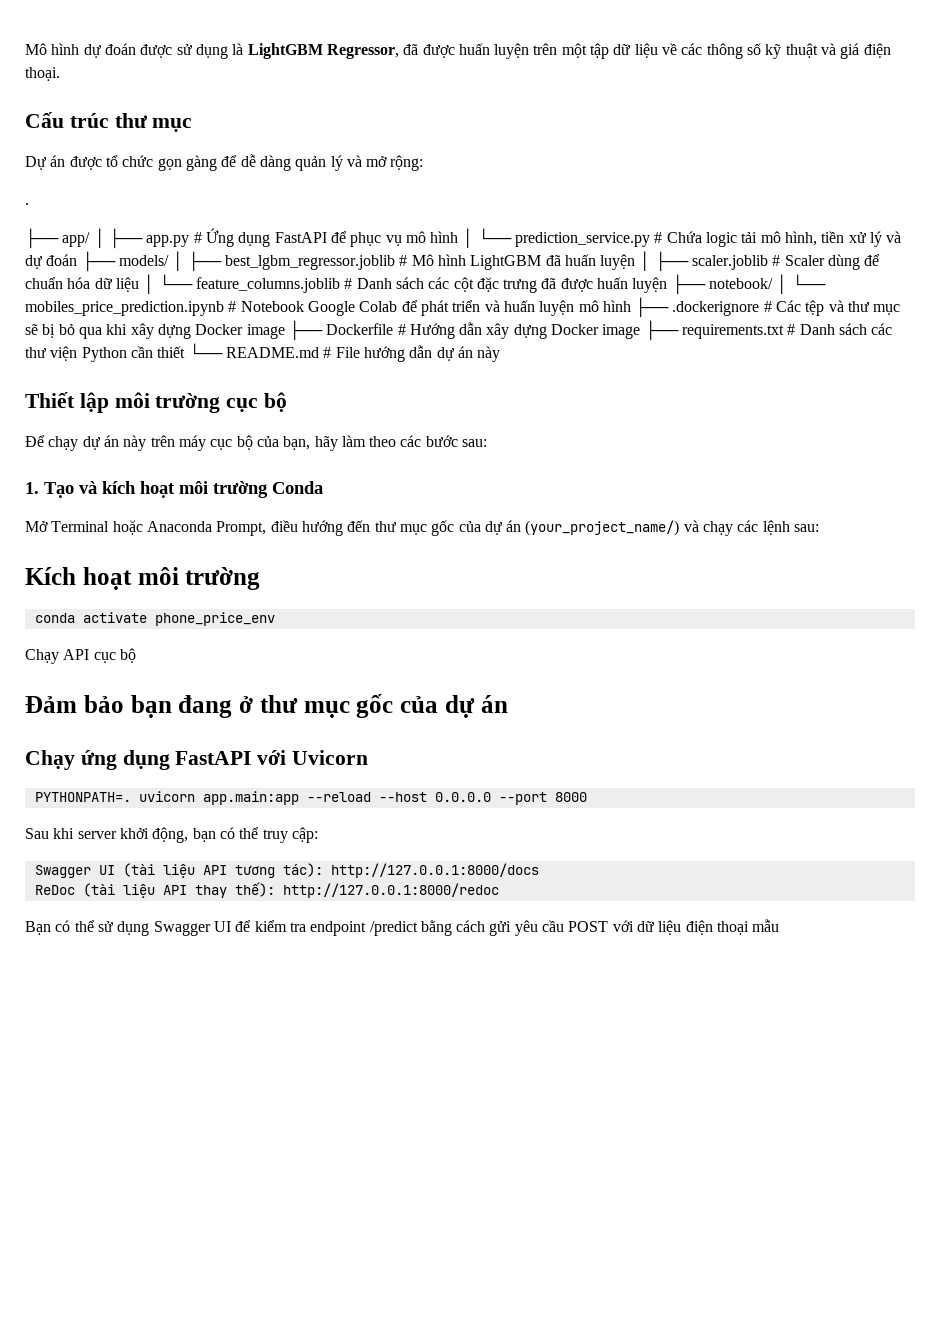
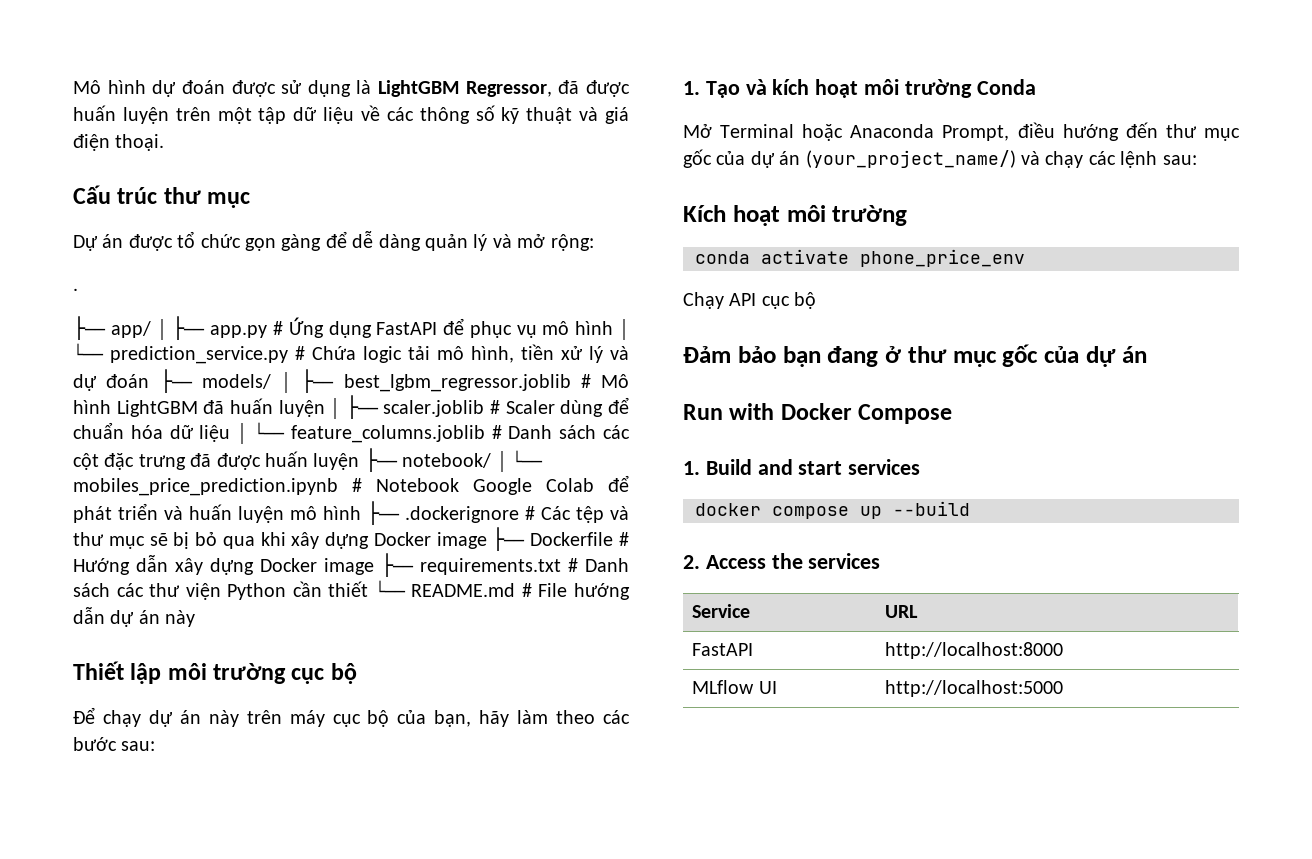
- Chạy ứng dụng FastAPI với Uvicorn
- PYTHONPATH=. uvicorn app.main:app --reload --host 0.0.0.0 --port 8000
- Sau khi server khởi động, bạn có thể truy cập:
- Swagger UI (tài liệu API tương tác): http://127.0.0.1:8000/docs
- ReDoc (tài liệu API thay thế): http://127.0.0.1:8000/redoc
- Bạn có thể sử dụng Swagger UI để kiểm tra endpoint /predict bằng cách gửi yêu cầu POST với dữ liệu điện thoại mẫu
+ Run with Docker Compose
+ 1. Build and start services
+ docker compose up --build
+ 2. Access the services
+ Service | URL
+ FastAPI | http://localhost:8000
+ MLflow UI | http://localhost:5000

